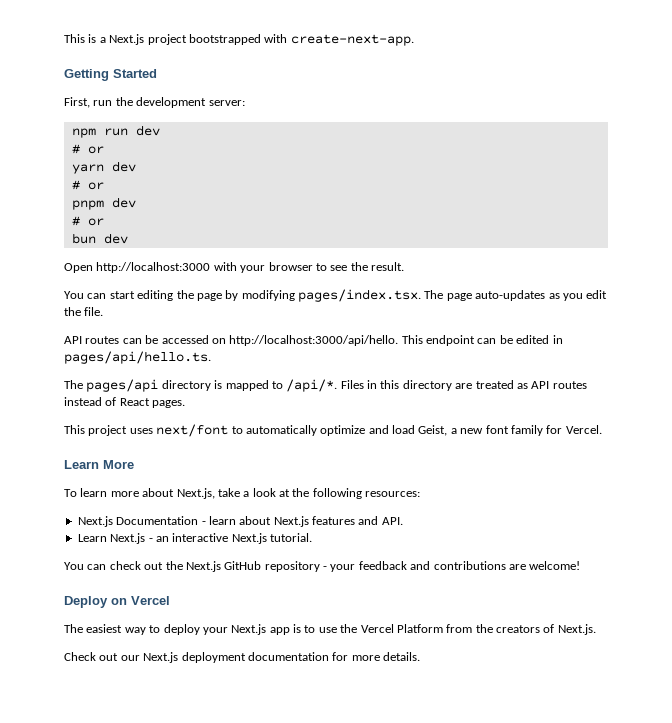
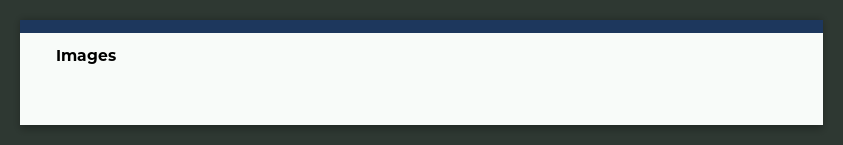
- This is a Next.js project bootstrapped with create-next-app.
- Getting Started
- First, run the development server:
- npm run dev
- # or
- yarn dev
- # or
- pnpm dev
- # or
- bun dev
- Open http://localhost:3000 with your browser to see the result.
- You can start editing the page by modifying pages/index.tsx. The page auto-updates as you edit the file.
- API routes can be accessed on http://localhost:3000/api/hello. This endpoint can be edited in pages/api/hello.ts.
- The pages/api directory is mapped to /api/*. Files in this directory are treated as API routes instead of React pages.
- This project uses next/font to automatically optimize and load Geist, a new font family for Vercel.
- Learn More
- To learn more about Next.js, take a look at the following resources:
- Next.js Documentation - learn about Next.js features and API.
- Learn Next.js - an interactive Next.js tutorial.
- You can check out the Next.js GitHub repository - your feedback and contributions are welcome!
- Deploy on Vercel
- The easiest way to deploy your Next.js app is to use the Vercel Platform from the creators of Next.js.
- Check out our Next.js deployment documentation for more details.
+ Images

